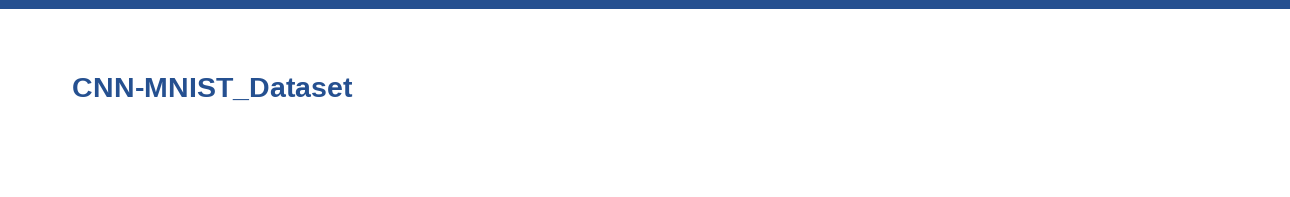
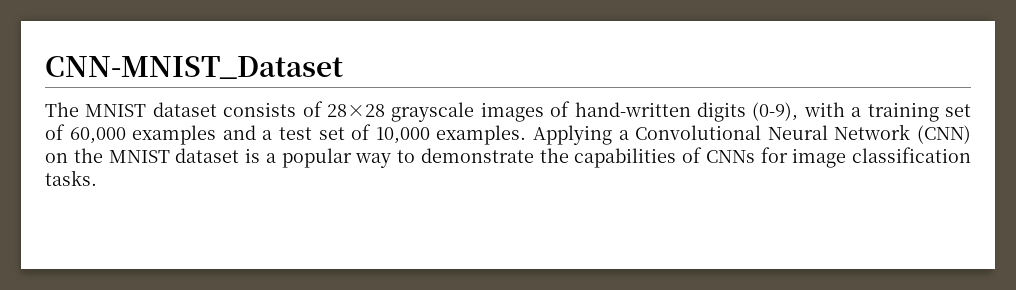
+ The MNIST dataset consists of 28×28 grayscale images of hand-written digits (0-9), with a training set of 60,000 examples and a test set of 10,000 examples. Applying a Convolutional Neural Network (CNN) on the MNIST dataset is a popular way to demonstrate the capabilities of CNNs for image classification tasks.

